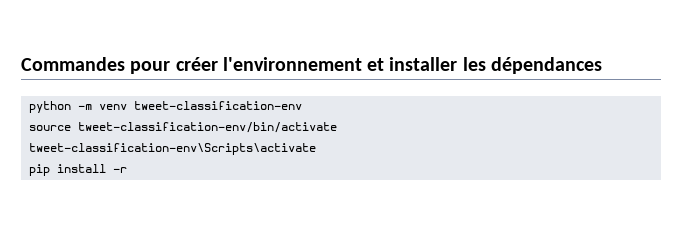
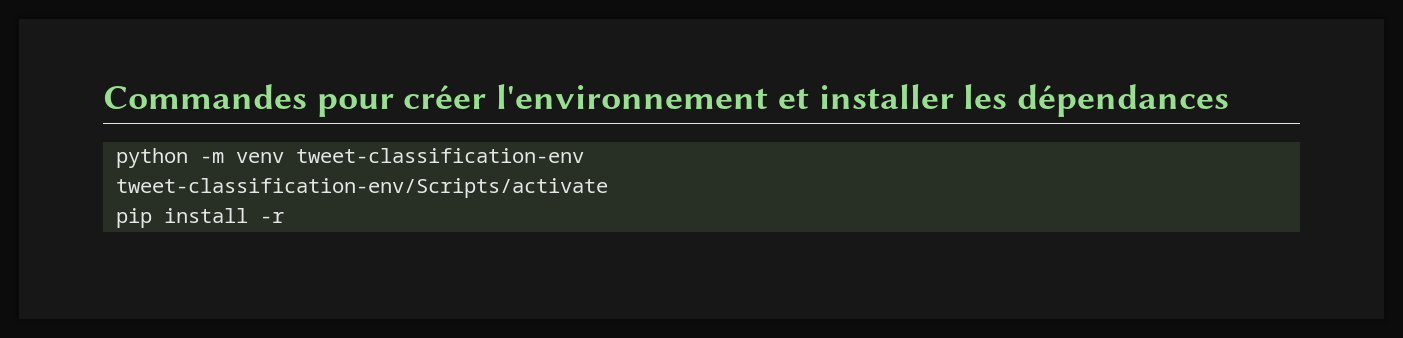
- source tweet-classification-env/bin/activate
- tweet-classification-env\Scripts\activate
+ tweet-classification-env/Scripts/activate

